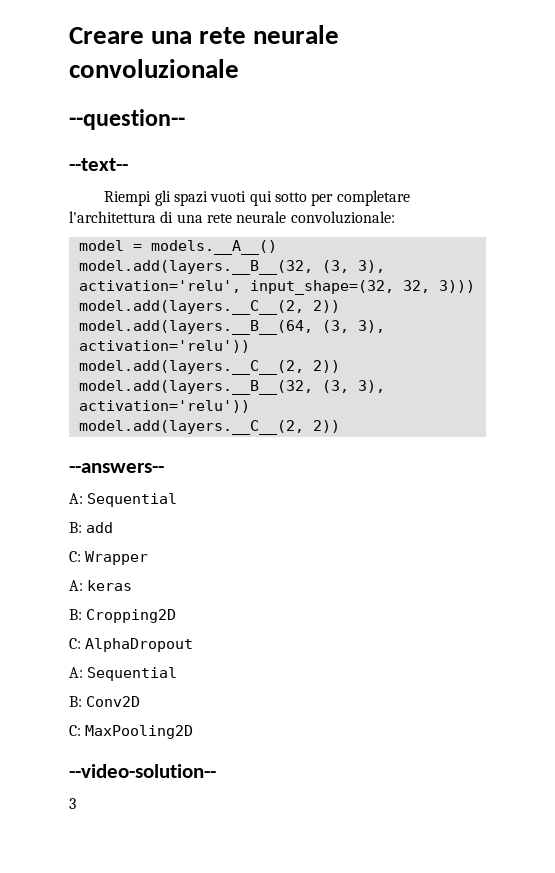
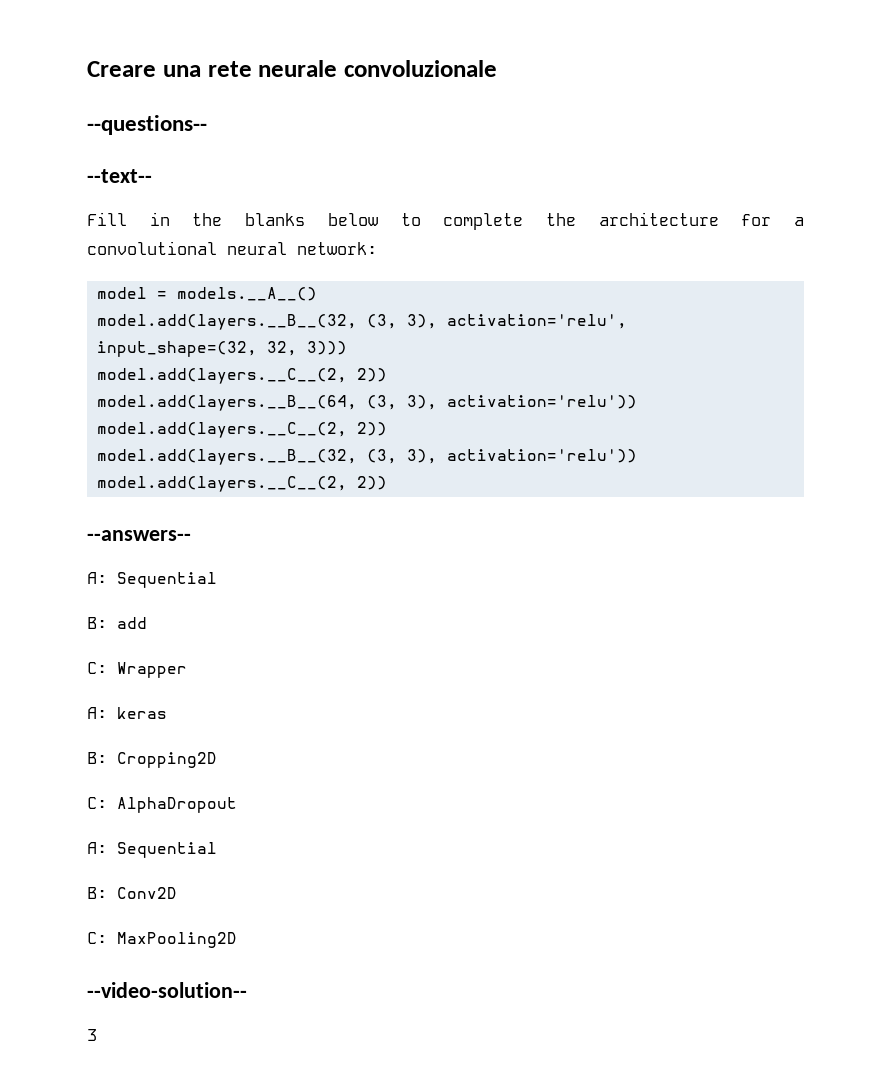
- --question--
+ --questions--
- Riempi gli spazi vuoti qui sotto per completare l'architettura di una rete neurale convoluzionale:
+ Fill in the blanks below to complete the architecture for a convolutional neural network:

